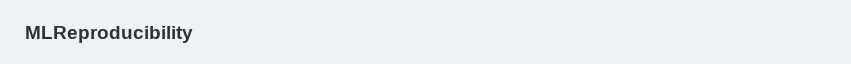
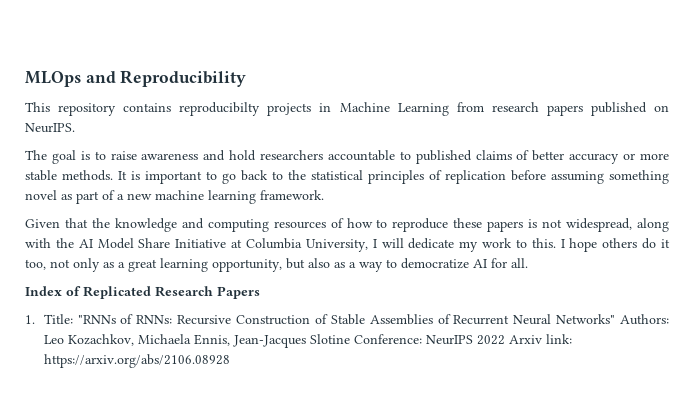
- MLReproducibility
+ MLOps and Reproducibility
+ This repository contains reproducibilty projects in Machine Learning from research papers published on NeurIPS.
+ The goal is to raise awareness and hold researchers accountable to published claims of better accuracy or more stable methods. It is important to go back to the statistical principles of replication before assuming something novel as part of a new machine learning framework.
+ Given that the knowledge and computing resources of how to reproduce these papers is not widespread, along with the AI Model Share Initiative at Columbia University, I will dedicate my work to this. I hope others do it too, not only as a great learning opportunity, but also as a way to democratize AI for all.
+ Index of Replicated Research Papers
+ 1. Title: "RNNs of RNNs: Recursive Construction of Stable Assemblies of Recurrent Neural Networks" Authors: Leo Kozachkov, Michaela Ennis, Jean-Jacques Slotine Conference: NeurIPS 2022 Arxiv link: https://arxiv.org/abs/2106.08928

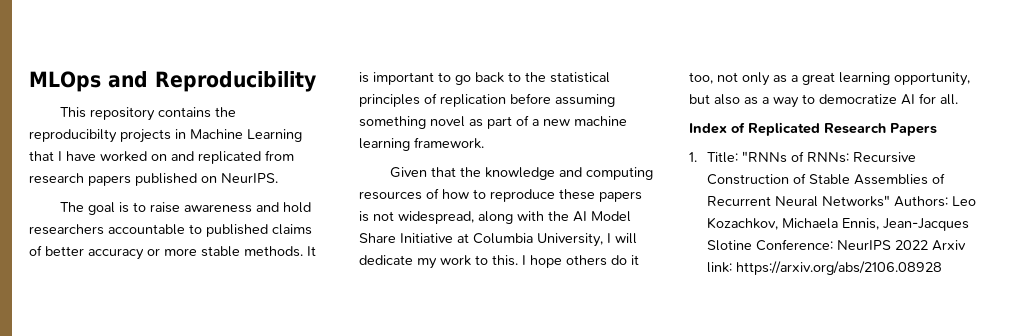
- This repository contains reproducibilty projects in Machine Learning from research papers published on NeurIPS.
+ This repository contains the reproducibilty projects in Machine Learning that I have worked on and replicated from research papers published on NeurIPS.

